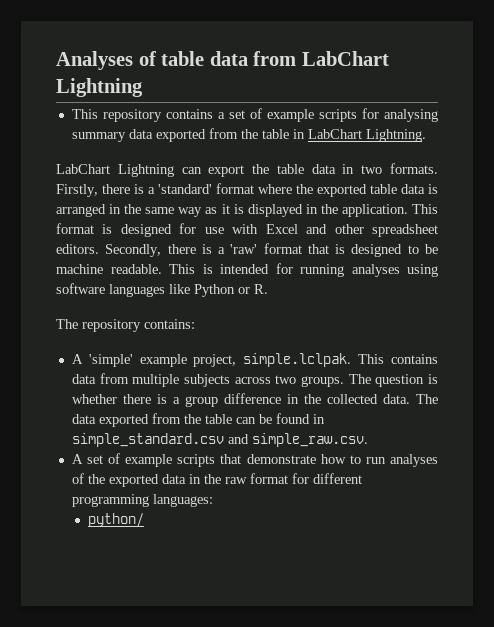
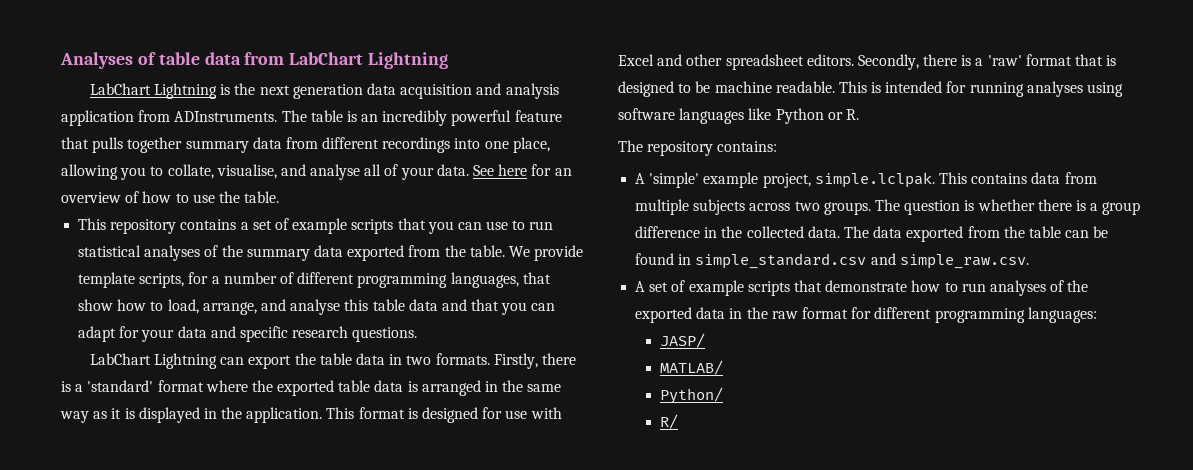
+ LabChart Lightning is the next generation data acquisition and analysis application from ADInstruments. The table is an incredibly powerful feature that pulls together summary data from different recordings into one place, allowing you to collate, visualise, and analyse all of your data. See here for an overview of how to use the table.
- This repository contains a set of example scripts for analysing summary data exported from the table in LabChart Lightning.
+ This repository contains a set of example scripts that you can use to run statistical analyses of the summary data exported from the table. We provide template scripts, for a number of different programming languages, that show how to load, arrange, and analyse this table data and that you can adapt for your data and specific research questions.
- python/
+ JASP/
+ MATLAB/
+ Python/
+ R/

